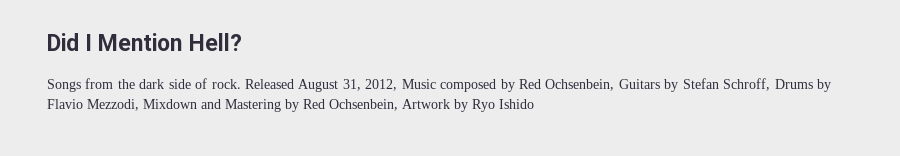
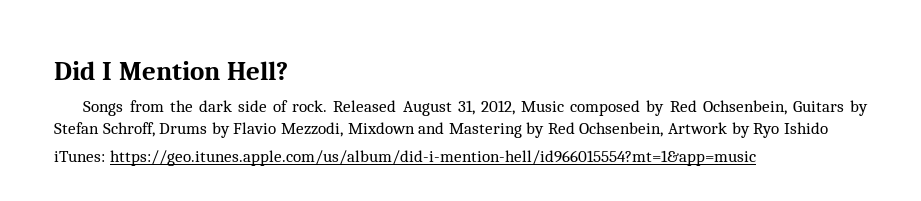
+ iTunes: https://geo.itunes.apple.com/us/album/did-i-mention-hell/id966015554?mt=1&app=music

